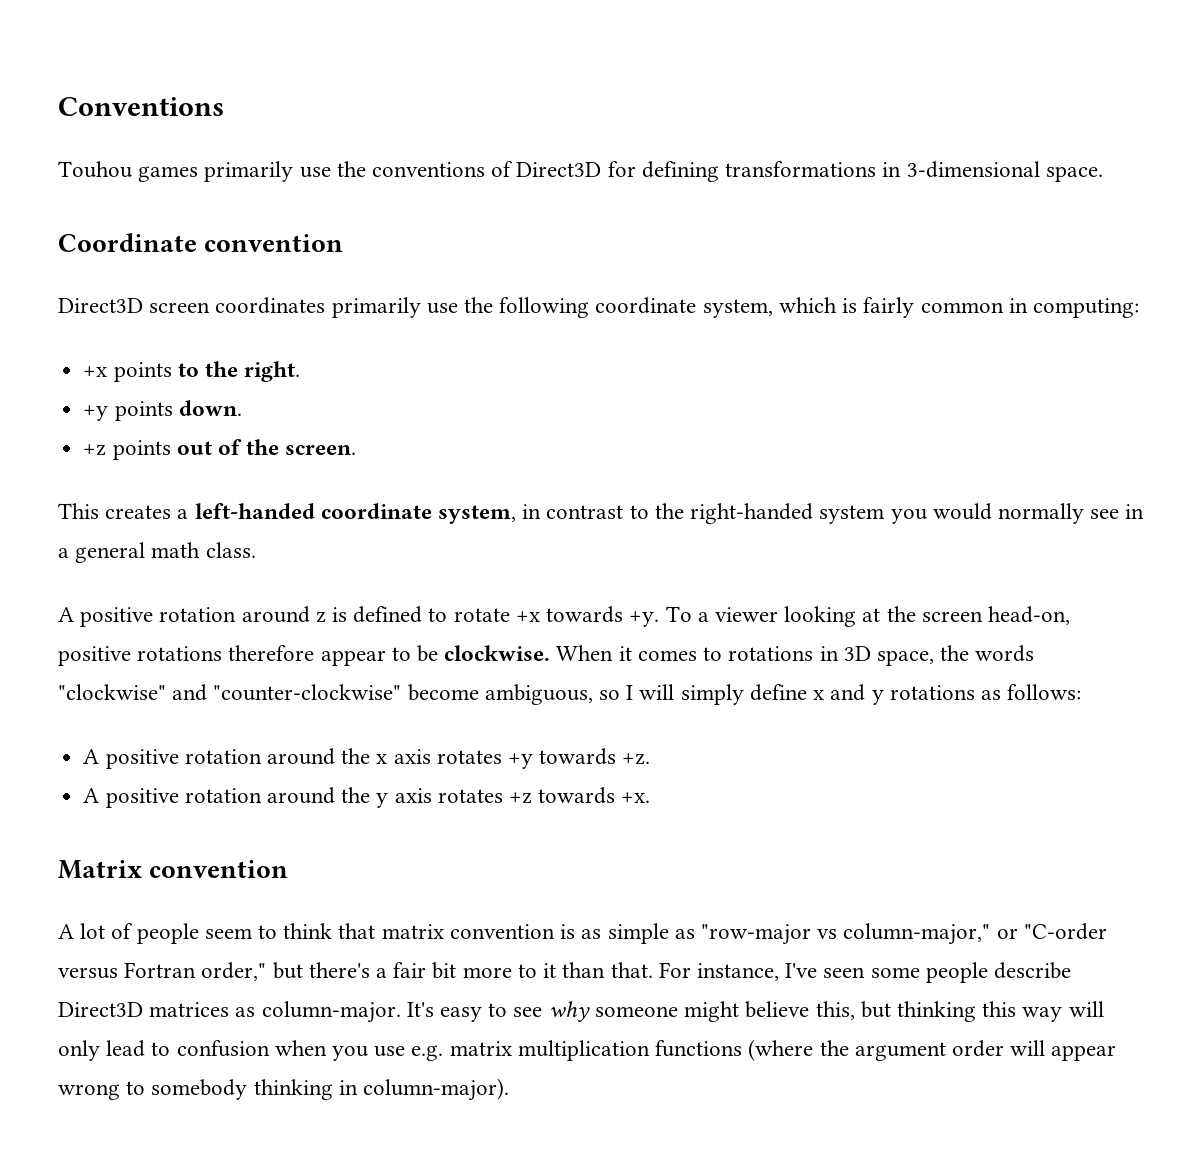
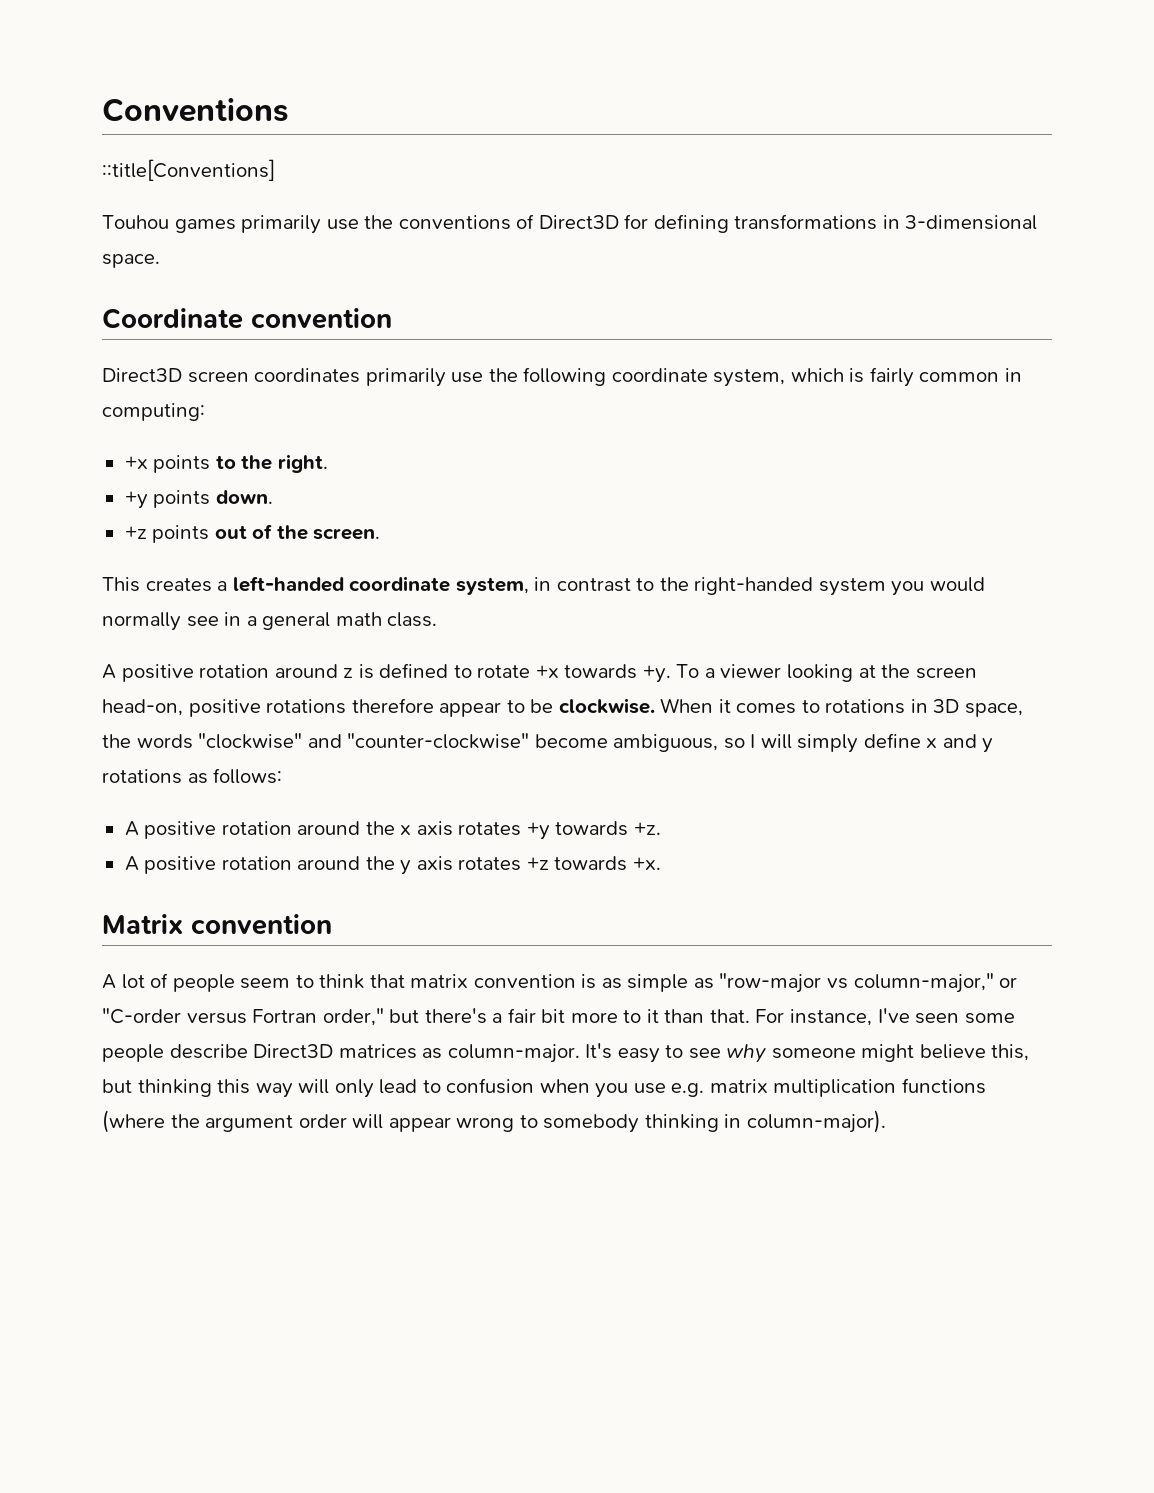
+ ::title[Conventions]

